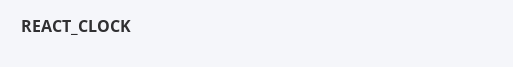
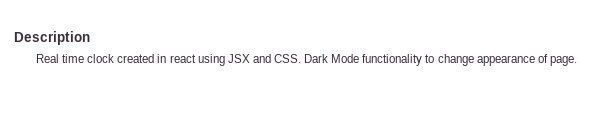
- REACT_CLOCK
+ Description
+ Real time clock created in react using JSX and CSS. Dark Mode functionality to change appearance of page.

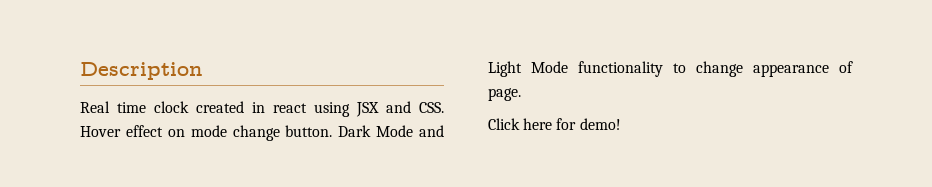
- Real time clock created in react using JSX and CSS. Dark Mode functionality to change appearance of page.
+ Real time clock created in react using JSX and CSS. Hover effect on mode change button. Dark Mode and Light Mode functionality to change appearance of page.
+ Click here for demo!

